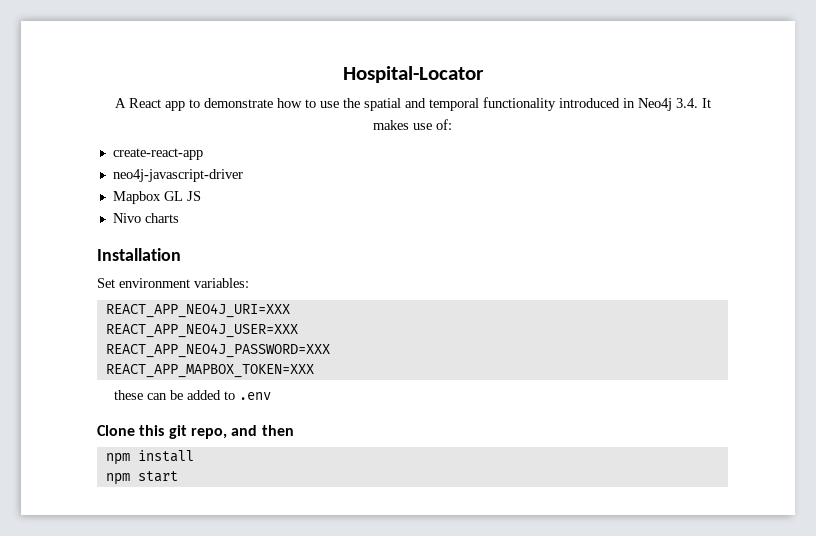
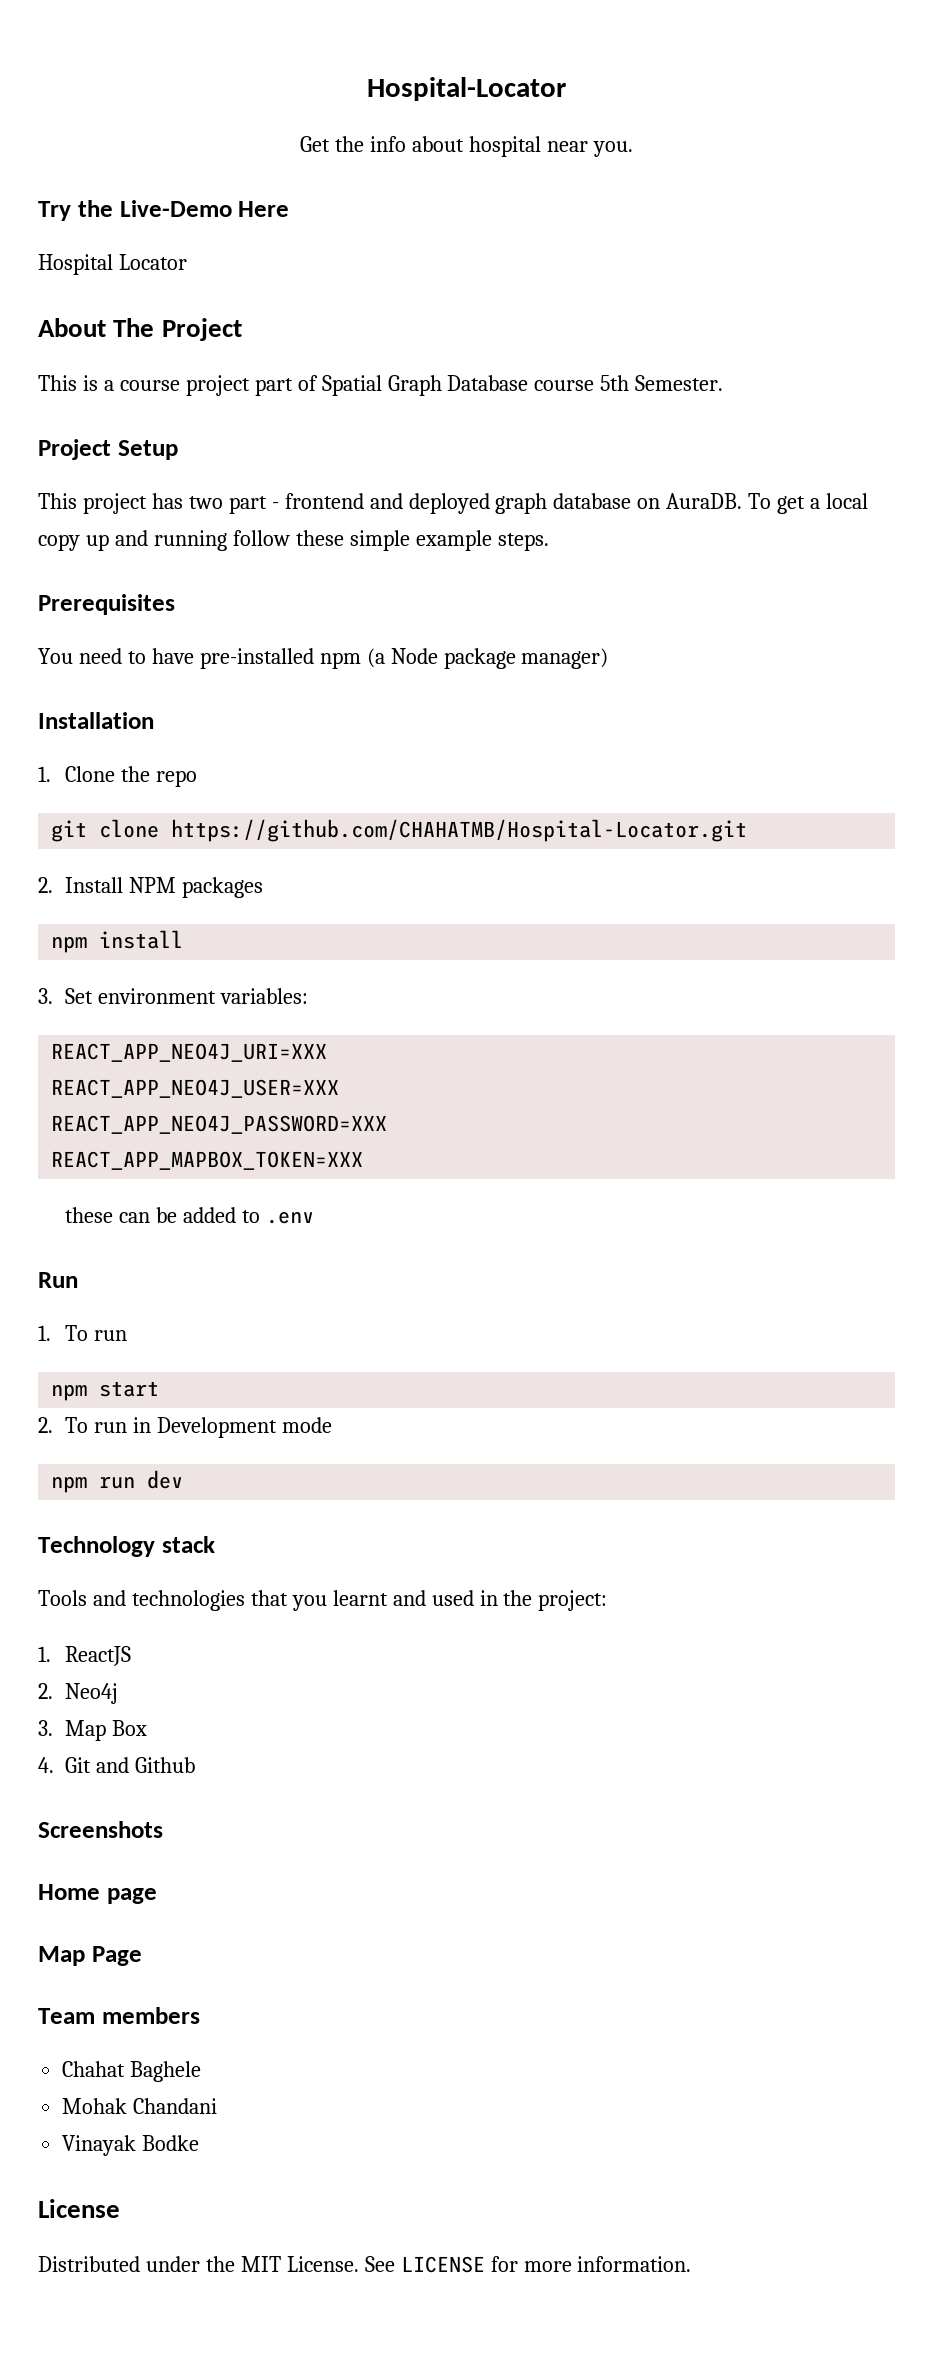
- A React app to demonstrate how to use the spatial and temporal functionality introduced in Neo4j 3.4. It makes use of:
- create-react-app
- neo4j-javascript-driver
- Mapbox GL JS
- Nivo charts
+ Get the info about hospital near you.
+ Try the Live-Demo Here
+ Hospital Locator
+ About The Project
+ This is a course project part of Spatial Graph Database course 5th Semester.
+ Project Setup
+ This project has two part - frontend and deployed graph database on AuraDB. To get a local copy up and running follow these simple example steps.
+ Prerequisites
+ You need to have pre-installed npm (a Node package manager)
  Installation
- Set environment variables:
+ 1. Clone the repo
+ git clone https://github.com/CHAHATMB/Hospital-Locator.git
+ 2. Install NPM packages
+ npm install
+ 3. Set environment variables:
- Clone this git repo, and then
- npm install
+ Run
+ 1. To run
  npm start
+ 2. To run in Development mode
+ npm run dev
+ Technology stack
+ Tools and technologies that you learnt and used in the project:
+ 1. ReactJS
+ 2. Neo4j
+ 3. Map Box
+ 4. Git and Github
+ Screenshots
+ Home page
+ Map Page
+ Team members
+ Chahat Baghele
+ Mohak Chandani
+ Vinayak Bodke
+ License
+ Distributed under the MIT License. See LICENSE for more information.

